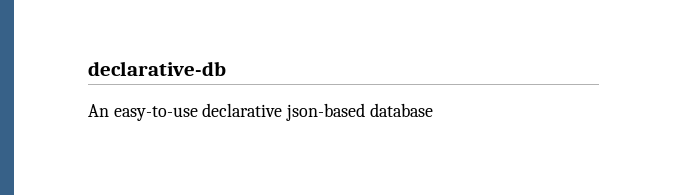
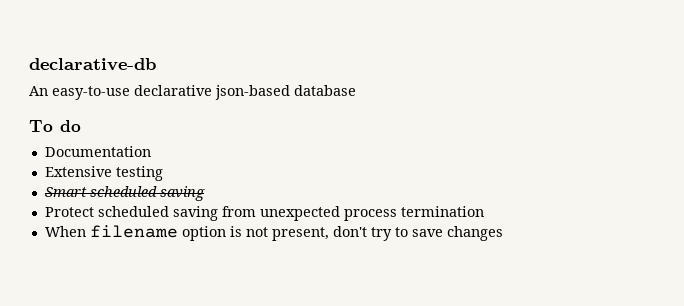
+ To do
+ Documentation
+ Extensive testing
+ Smart scheduled saving
+ Protect scheduled saving from unexpected process termination
+ When filename option is not present, don't try to save changes

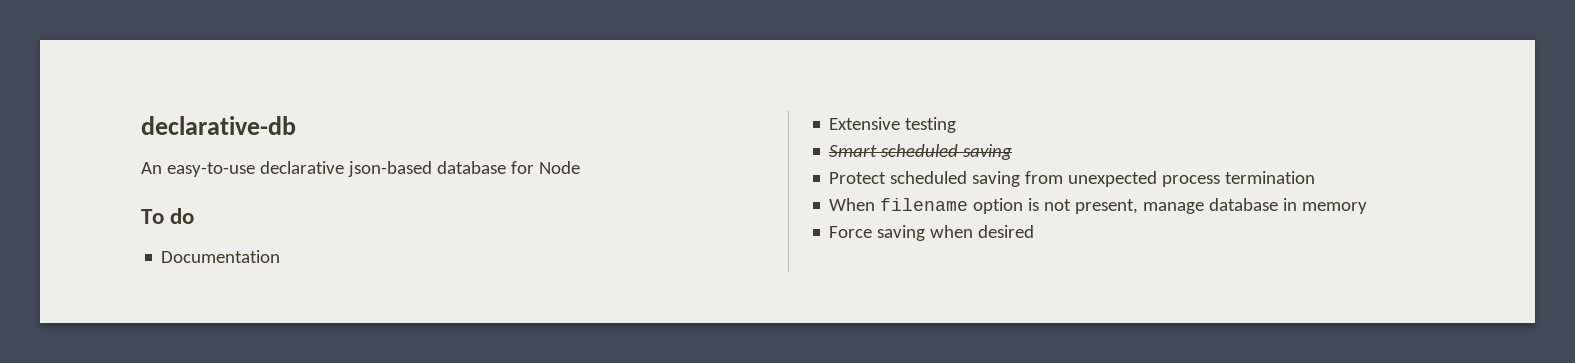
- An easy-to-use declarative json-based database
+ An easy-to-use declarative json-based database for Node
- When filename option is not present, don't try to save changes
+ When filename option is not present, manage database in memory
+ Force saving when desired

